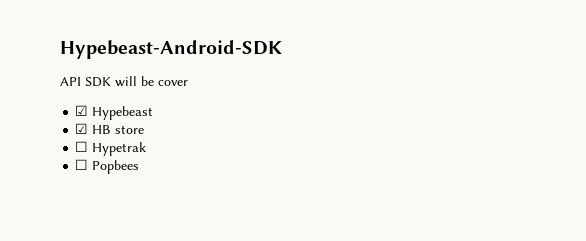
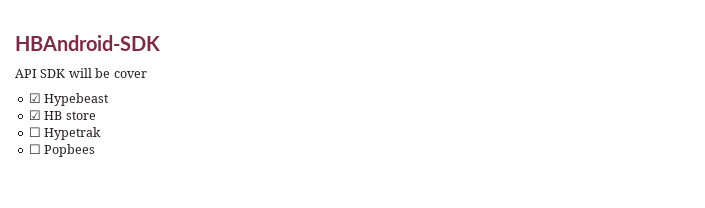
- Hypebeast-Android-SDK
+ HBAndroid-SDK

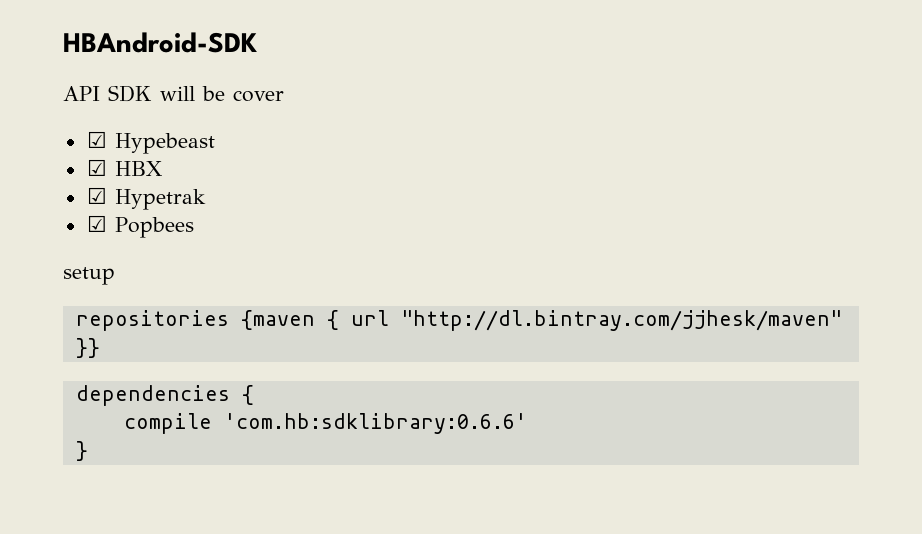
- ☑ HB store
- ☐ Hypetrak
+ ☑ HBX
+ ☑ Hypetrak
- ☐ Popbees
+ ☑ Popbees
+ setup
+ repositories {maven { url "http://dl.bintray.com/jjhesk/maven" }}
+ dependencies {
+ compile 'com.hb:sdklibrary:0.6.6'
+ }

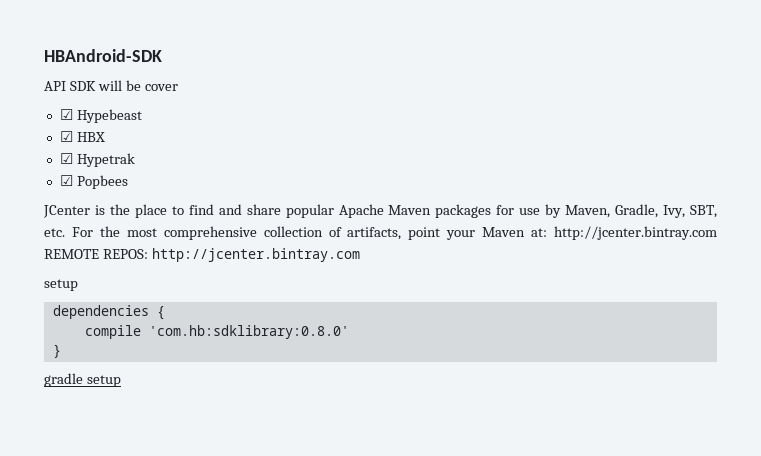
+ JCenter is the place to find and share popular Apache Maven packages for use by Maven, Gradle, Ivy, SBT, etc. For the most comprehensive collection of artifacts, point your Maven at: http://jcenter.bintray.com REMOTE REPOS: http://jcenter.bintray.com
  setup
- repositories {maven { url "http://dl.bintray.com/jjhesk/maven" }}
- compile 'com.hb:sdklibrary:0.6.6'
+ compile 'com.hb:sdklibrary:0.8.0'
+ gradle setup

